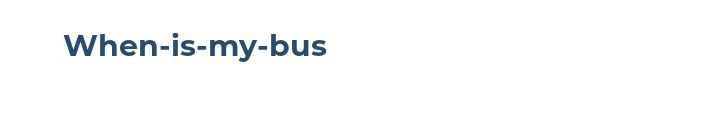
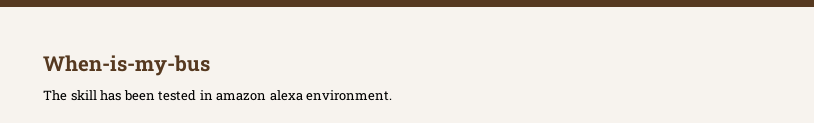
+ The skill has been tested in amazon alexa environment.

